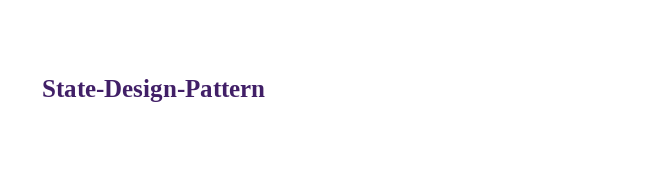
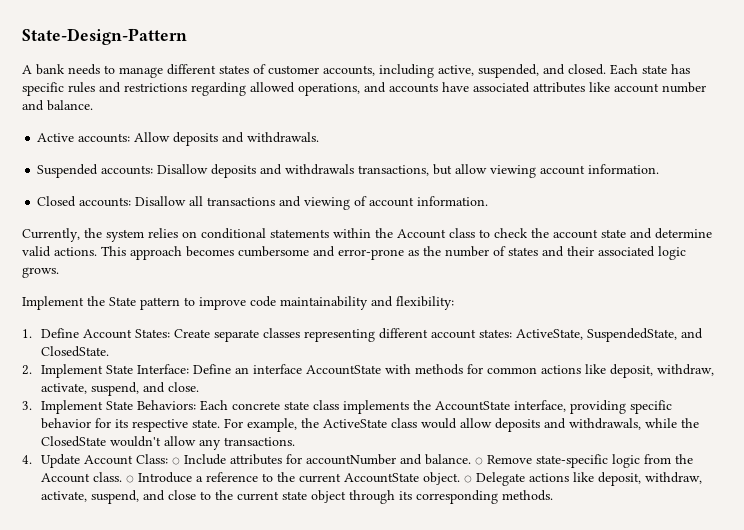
+ A bank needs to manage different states of customer accounts, including active, suspended, and closed. Each state has specific rules and restrictions regarding allowed operations, and accounts have associated attributes like account number and balance.
+ Active accounts: Allow deposits and withdrawals.
+ Suspended accounts: Disallow deposits and withdrawals transactions, but allow viewing account information.
+ Closed accounts: Disallow all transactions and viewing of account information.
+ Currently, the system relies on conditional statements within the Account class to check the account state and determine valid actions. This approach becomes cumbersome and error-prone as the number of states and their associated logic grows.
+ Implement the State pattern to improve code maintainability and flexibility:
+ 1. Define Account States: Create separate classes representing different account states: ActiveState, SuspendedState, and ClosedState.
+ 2. Implement State Interface: Define an interface AccountState with methods for common actions like deposit, withdraw, activate, suspend, and close.
+ 3. Implement State Behaviors: Each concrete state class implements the AccountState interface, providing specific behavior for its respective state. For example, the ActiveState class would allow deposits and withdrawals, while the ClosedState wouldn't allow any transactions.
+ 4. Update Account Class: ○ Include attributes for accountNumber and balance. ○ Remove state-specific logic from the Account class. ○ Introduce a reference to the current AccountState object. ○ Delegate actions like deposit, withdraw, activate, suspend, and close to the current state object through its corresponding methods.

